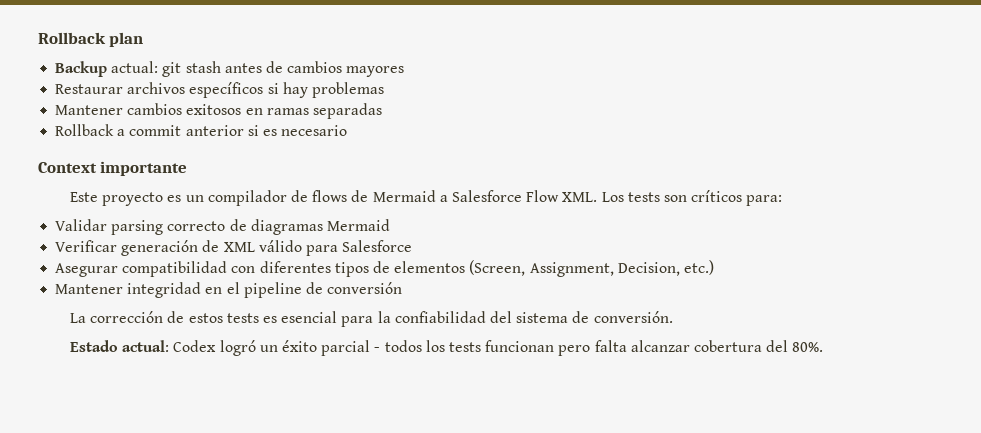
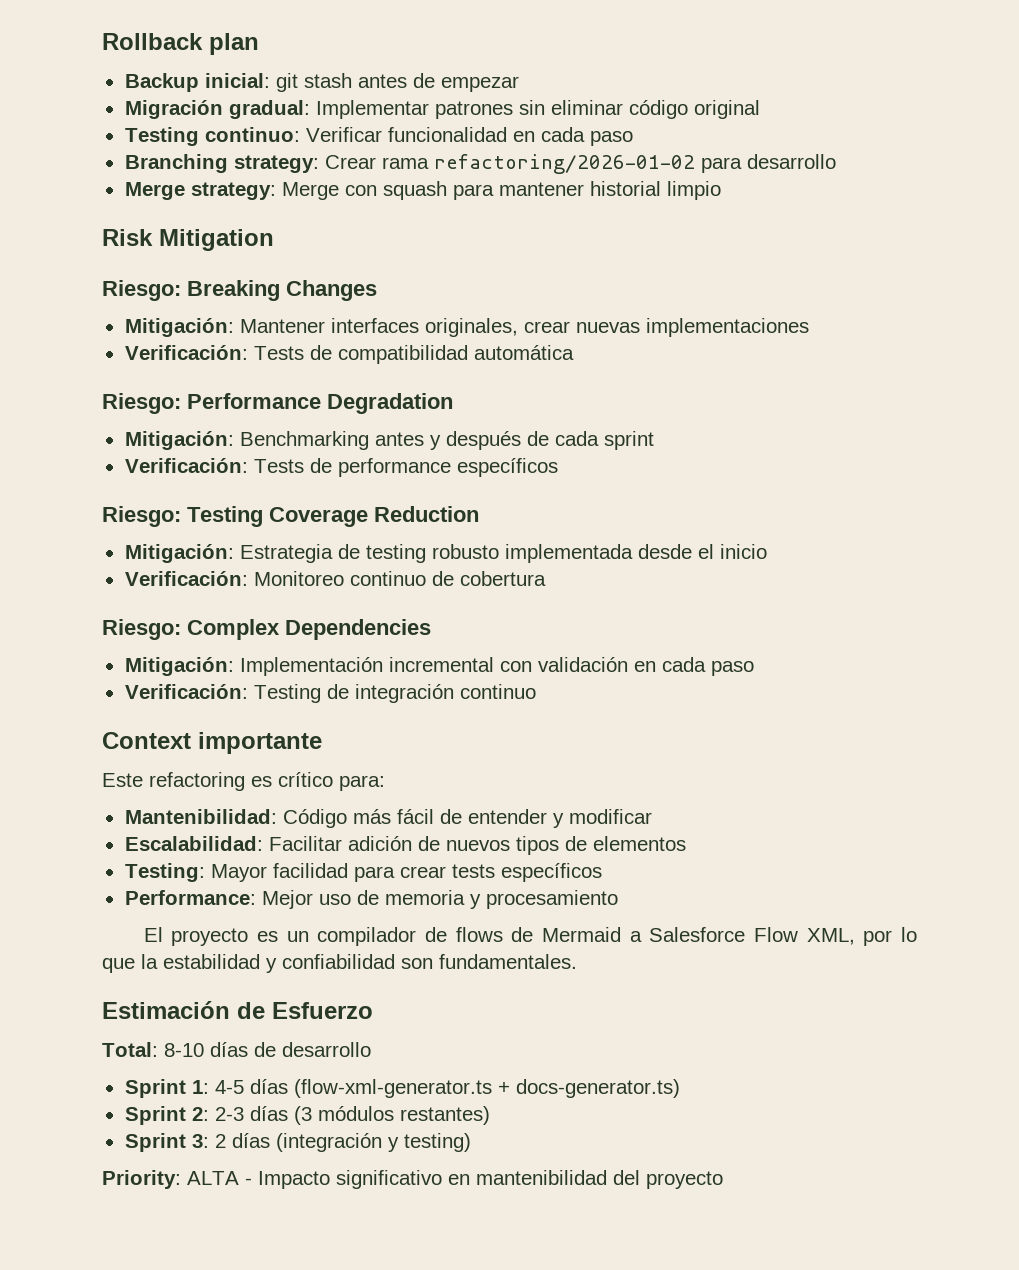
- Backup actual: git stash antes de cambios mayores
- Restaurar archivos específicos si hay problemas
- Mantener cambios exitosos en ramas separadas
- Rollback a commit anterior si es necesario
+ Backup inicial: git stash antes de empezar
+ Migración gradual: Implementar patrones sin eliminar código original
+ Testing continuo: Verificar funcionalidad en cada paso
+ Branching strategy: Crear rama refactoring/2026-01-02 para desarrollo
+ Merge strategy: Merge con squash para mantener historial limpio
+ Risk Mitigation
+ Riesgo: Breaking Changes
+ Mitigación: Mantener interfaces originales, crear nuevas implementaciones
+ Verificación: Tests de compatibilidad automática
+ Riesgo: Performance Degradation
+ Mitigación: Benchmarking antes y después de cada sprint
+ Verificación: Tests de performance específicos
+ Riesgo: Testing Coverage Reduction
+ Mitigación: Estrategia de testing robusto implementada desde el inicio
+ Verificación: Monitoreo continuo de cobertura
+ Riesgo: Complex Dependencies
+ Mitigación: Implementación incremental con validación en cada paso
+ Verificación: Testing de integración continuo
  Context importante
- Este proyecto es un compilador de flows de Mermaid a Salesforce Flow XML. Los tests son críticos para:
- Validar parsing correcto de diagramas Mermaid
- Verificar generación de XML válido para Salesforce
- Asegurar compatibilidad con diferentes tipos de elementos (Screen, Assignment, Decision, etc.)
- Mantener integridad en el pipeline de conversión
- La corrección de estos tests es esencial para la confiabilidad del sistema de conversión.
- Estado actual: Codex logró un éxito parcial - todos los tests funcionan pero falta alcanzar cobertura del 80%.
+ Este refactoring es crítico para:
+ Mantenibilidad: Código más fácil de entender y modificar
+ Escalabilidad: Facilitar adición de nuevos tipos de elementos
+ Testing: Mayor facilidad para crear tests específicos
+ Performance: Mejor uso de memoria y procesamiento
+ El proyecto es un compilador de flows de Mermaid a Salesforce Flow XML, por lo que la estabilidad y confiabilidad son fundamentales.
+ Estimación de Esfuerzo
+ Total: 8-10 días de desarrollo
+ Sprint 1: 4-5 días (flow-xml-generator.ts + docs-generator.ts)
+ Sprint 2: 2-3 días (3 módulos restantes)
+ Sprint 3: 2 días (integración y testing)
+ Priority: ALTA - Impacto significativo en mantenibilidad del proyecto

